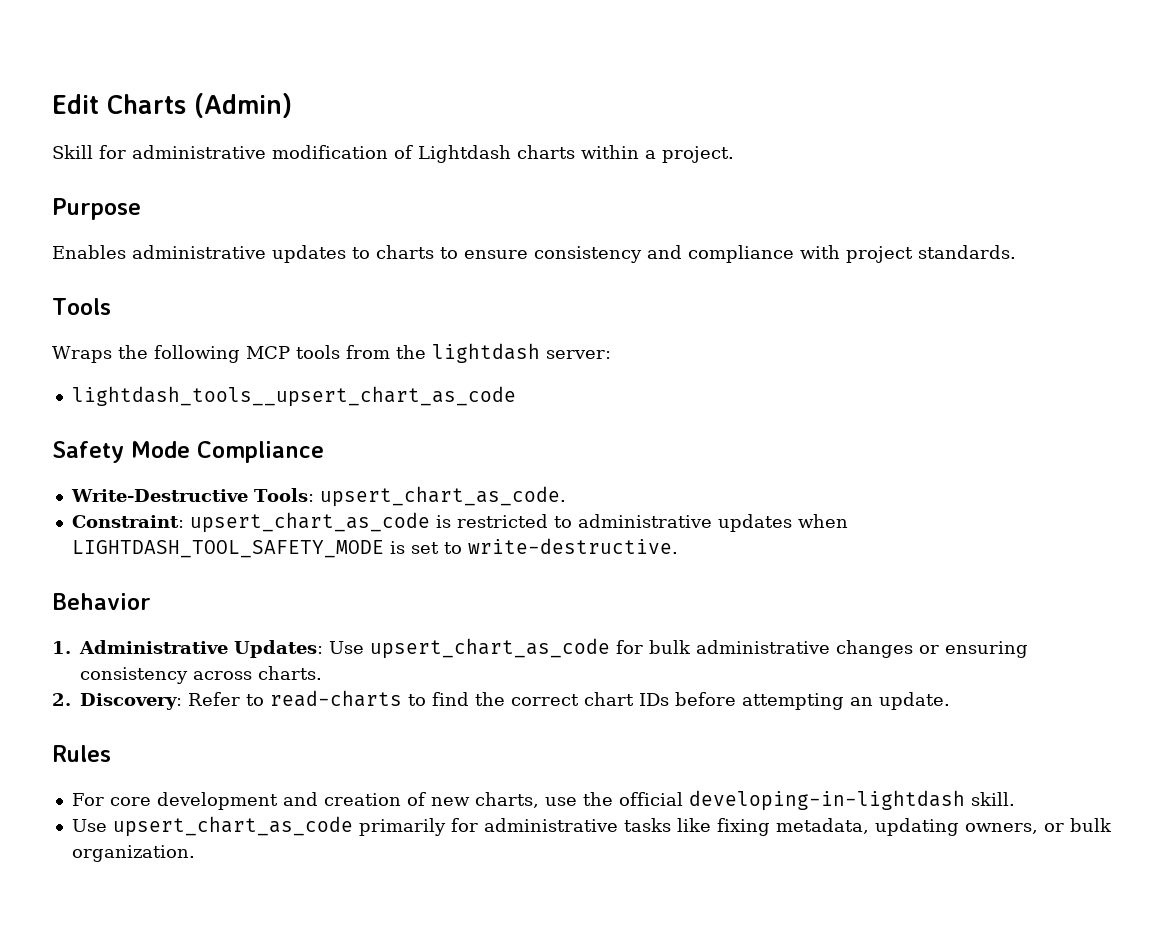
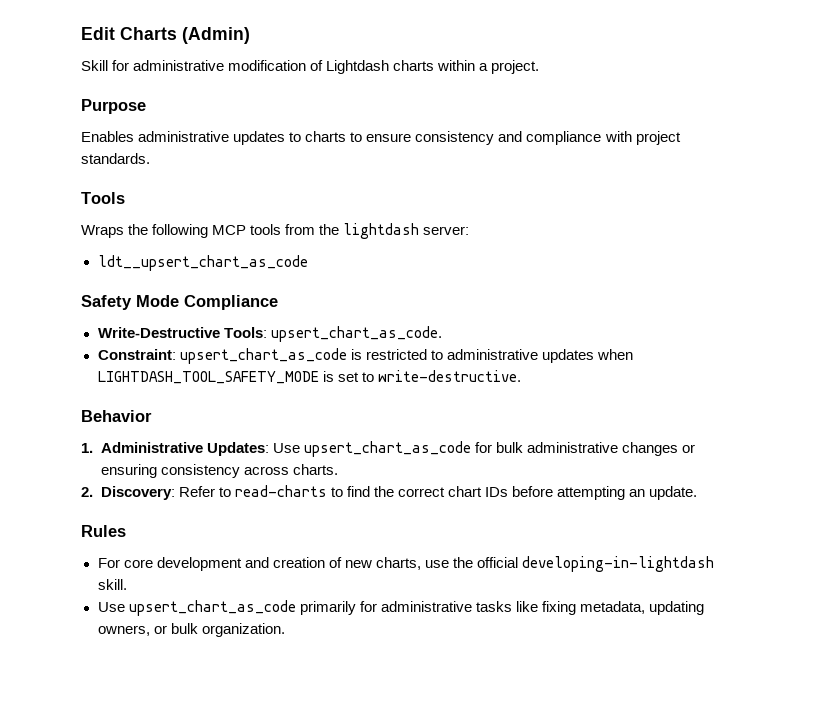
- lightdash_tools__upsert_chart_as_code
+ ldt__upsert_chart_as_code

